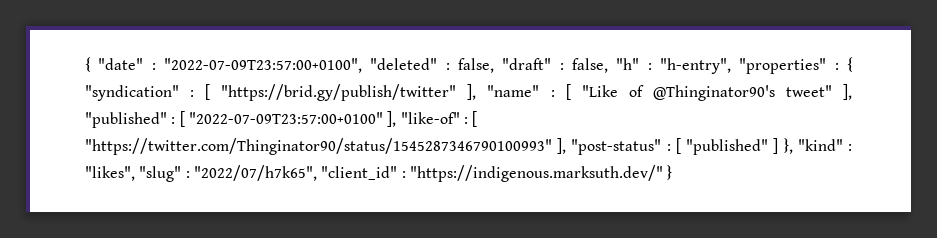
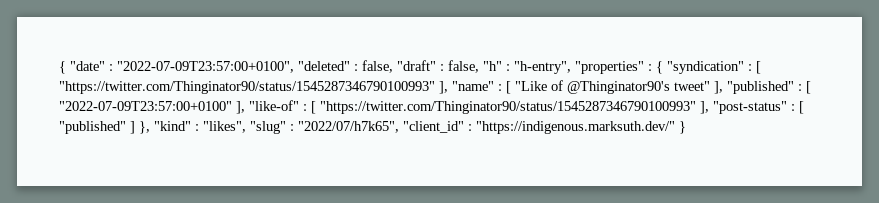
- { "date" : "2022-07-09T23:57:00+0100", "deleted" : false, "draft" : false, "h" : "h-entry", "properties" : { "syndication" : [ "https://brid.gy/publish/twitter" ], "name" : [ "Like of @Thinginator90's tweet" ], "published" : [ "2022-07-09T23:57:00+0100" ], "like-of" : [ "https://twitter.com/Thinginator90/status/1545287346790100993" ], "post-status" : [ "published" ] }, "kind" : "likes", "slug" : "2022/07/h7k65", "client_id" : "https://indigenous.marksuth.dev/" }
+ { "date" : "2022-07-09T23:57:00+0100", "deleted" : false, "draft" : false, "h" : "h-entry", "properties" : { "syndication" : [ "https://twitter.com/Thinginator90/status/1545287346790100993" ], "name" : [ "Like of @Thinginator90's tweet" ], "published" : [ "2022-07-09T23:57:00+0100" ], "like-of" : [ "https://twitter.com/Thinginator90/status/1545287346790100993" ], "post-status" : [ "published" ] }, "kind" : "likes", "slug" : "2022/07/h7k65", "client_id" : "https://indigenous.marksuth.dev/" }

